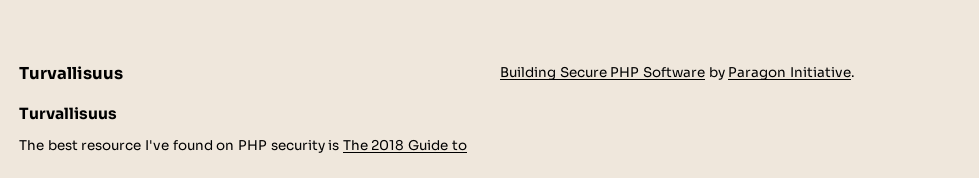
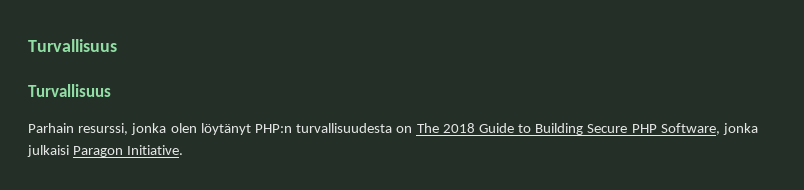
- The best resource I've found on PHP security is The 2018 Guide to Building Secure PHP Software by Paragon Initiative.
+ Parhain resurssi, jonka olen löytänyt PHP:n turvallisuudesta on The 2018 Guide to Building Secure PHP Software, jonka julkaisi Paragon Initiative.

